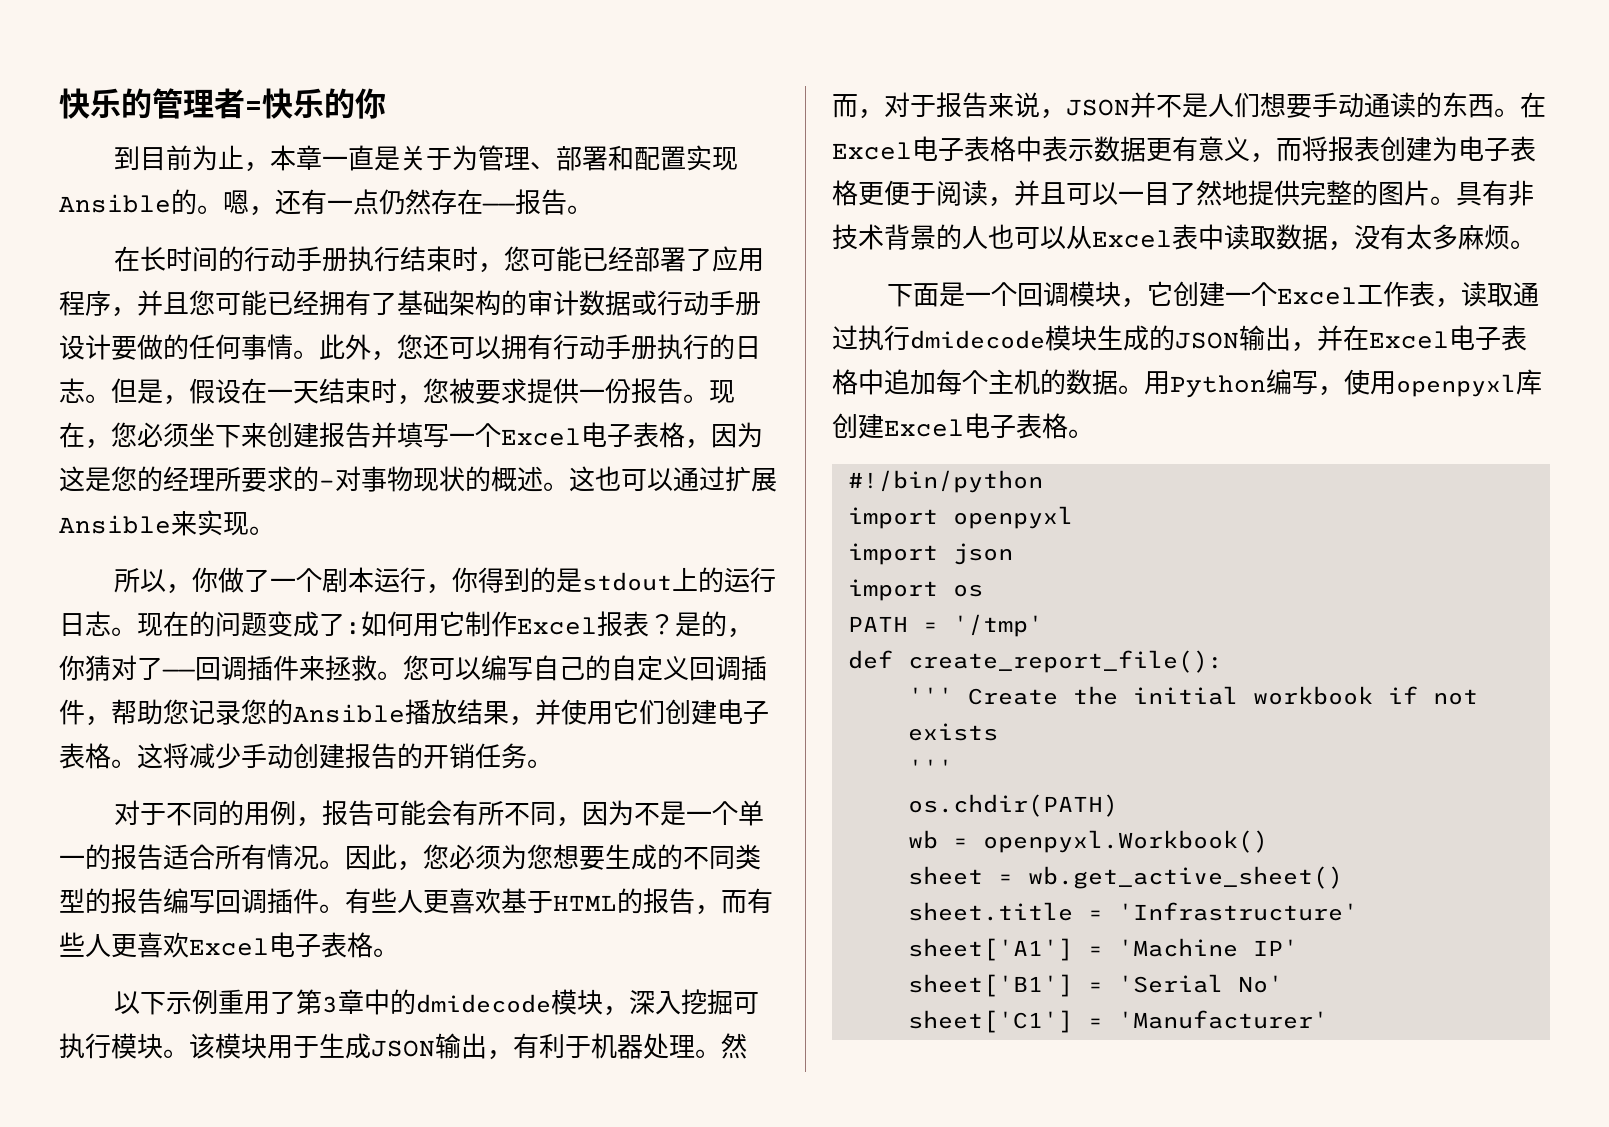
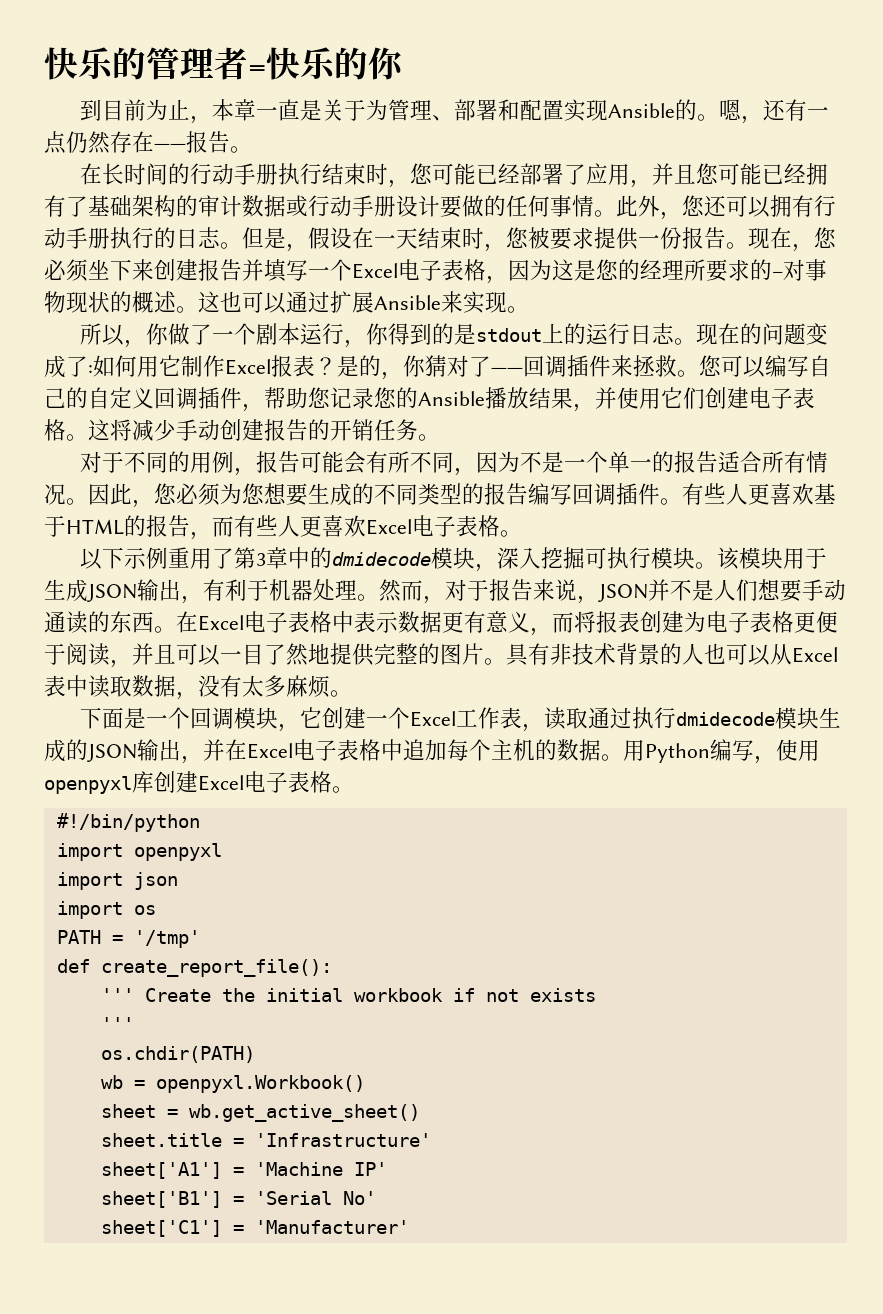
- 在长时间的行动手册执行结束时，您可能已经部署了应用程序，并且您可能已经拥有了基础架构的审计数据或行动手册设计要做的任何事情。
+ 在长时间的行动手册执行结束时，您可能已经部署了应用，并且您可能已经拥有了基础架构的审计数据或行动手册设计要做的任何事情。

